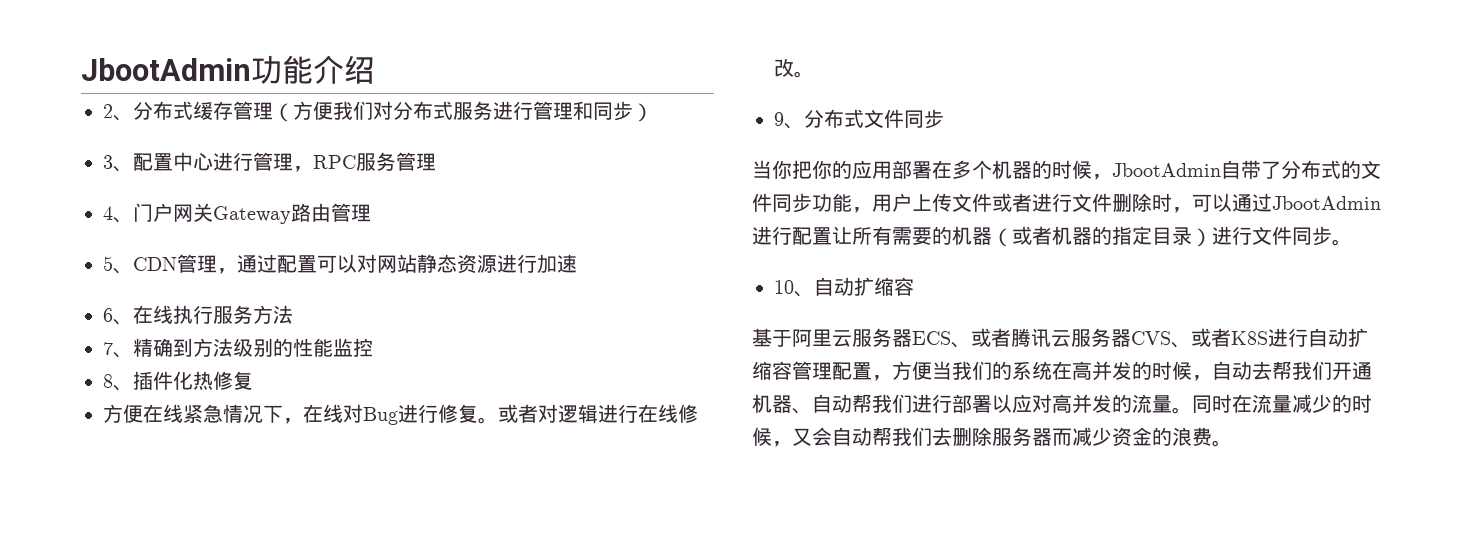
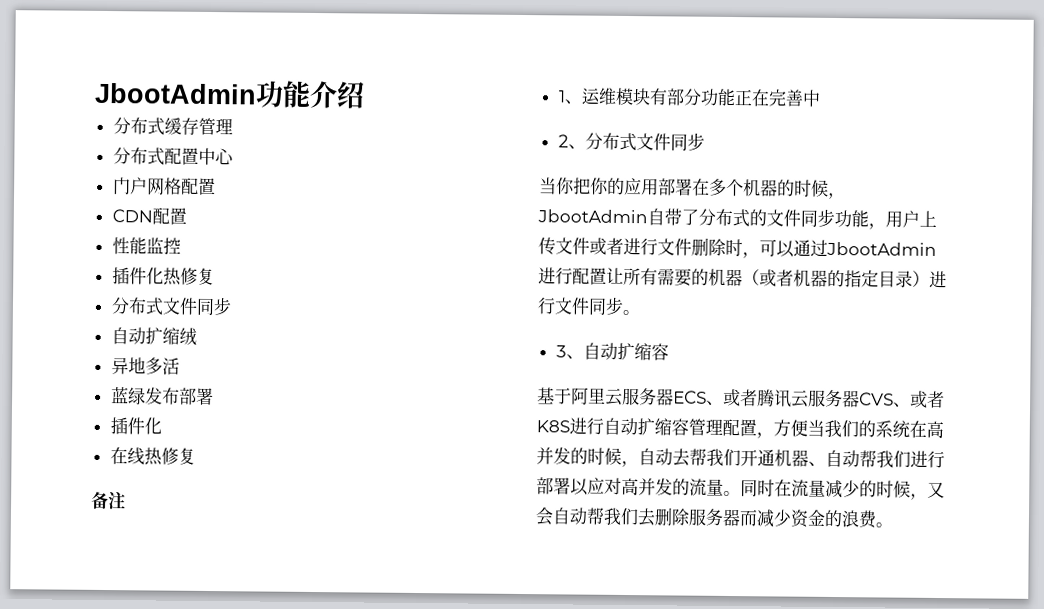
- 2、分布式缓存管理（方便我们对分布式服务进行管理和同步）
- 3、配置中心进行管理，RPC服务管理
- 4、门户网关Gateway路由管理
- 5、CDN管理，通过配置可以对网站静态资源进行加速
- 6、在线执行服务方法
- 7、精确到方法级别的性能监控
+ 分布式缓存管理
+ 分布式配置中心
+ 门户网格配置
+ CDN配置
+ 性能监控
- 8、插件化热修复
- 方便在线紧急情况下，在线对Bug进行修复。或者对逻辑进行在线修改。
- 9、分布式文件同步
+ 插件化热修复
+ 分布式文件同步
+ 自动扩缩绒
+ 异地多活
+ 蓝绿发布部署
+ 插件化
+ 在线热修复
+ 备注
+ 1、运维模块有部分功能正在完善中
+ 2、分布式文件同步
- 10、自动扩缩容
+ 3、自动扩缩容

